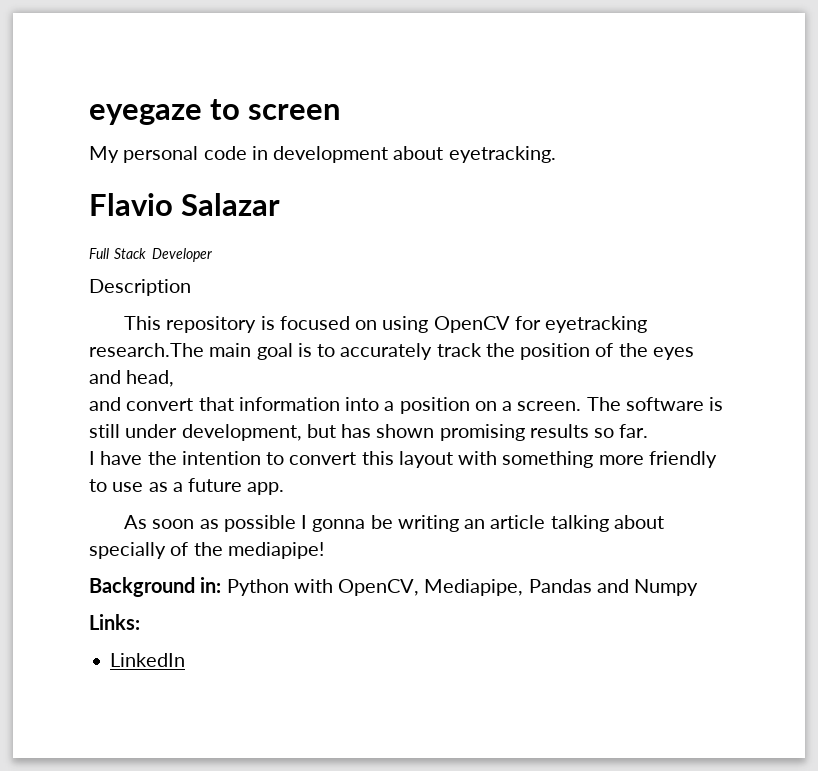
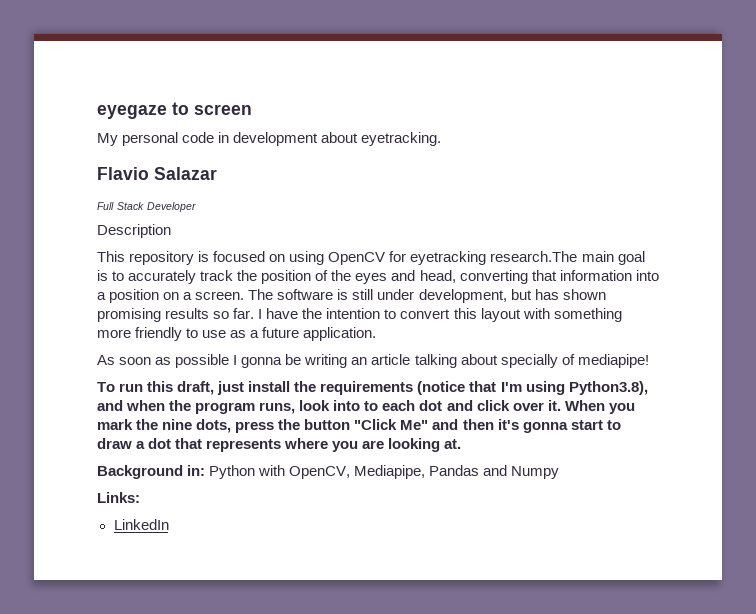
- This repository is focused on using OpenCV for eyetracking research.The main goal is to accurately track the position of the eyes and head,
- and convert that information into a position on a screen.
+ This repository is focused on using OpenCV for eyetracking research.The main goal is to accurately track the position of the eyes and head, converting that information into a position on a screen.
- The software is still under development, but has shown promising results so far.
- I have the intention to convert this layout with something more friendly to use as a future app.
+ The software is still under development, but has shown promising results so far. I have the intention to convert this layout with something more friendly to use as a future application.
- As soon as possible I gonna be writing an article talking about specially of the mediapipe!
+ As soon as possible I gonna be writing an article talking about specially of mediapipe!
+ To run this draft, just install the requirements (notice that I'm using Python3.8), and when the program runs, look into to each dot and click over it. When you mark the nine dots, press the button "Click Me" and then it's gonna start to draw a dot that represents where you are looking at.

